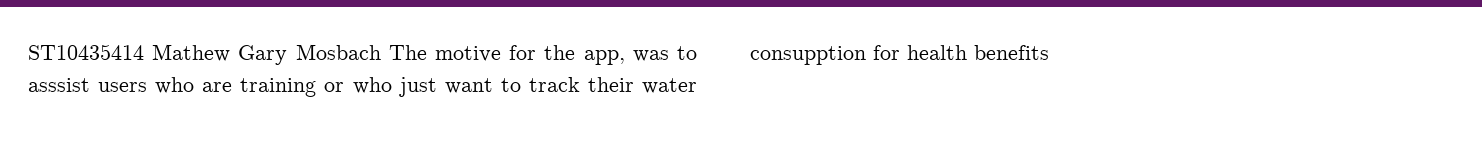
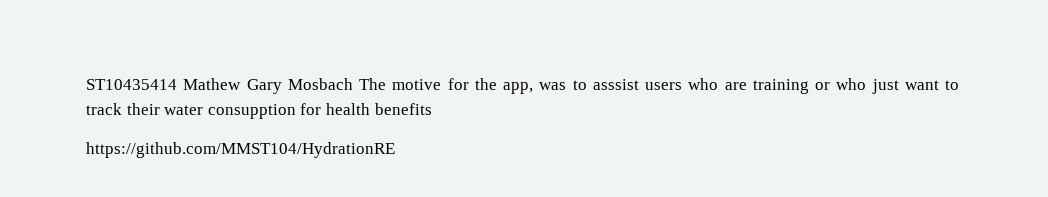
+ https://github.com/MMST104/HydrationRE

